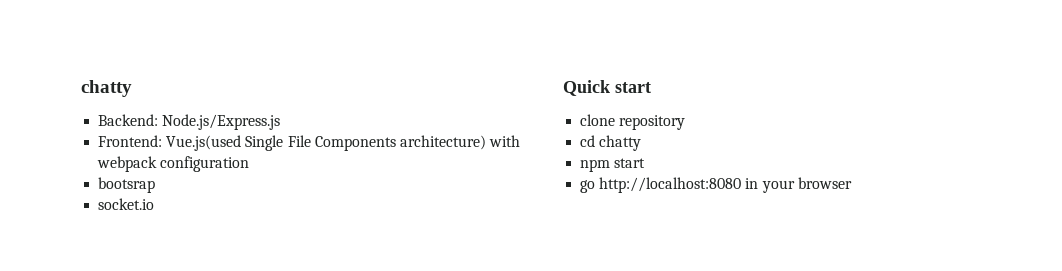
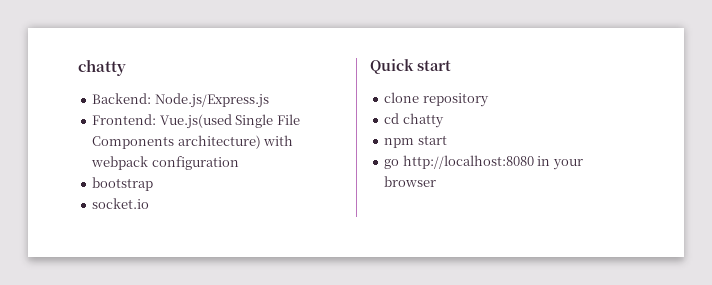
- bootsrap
+ bootstrap

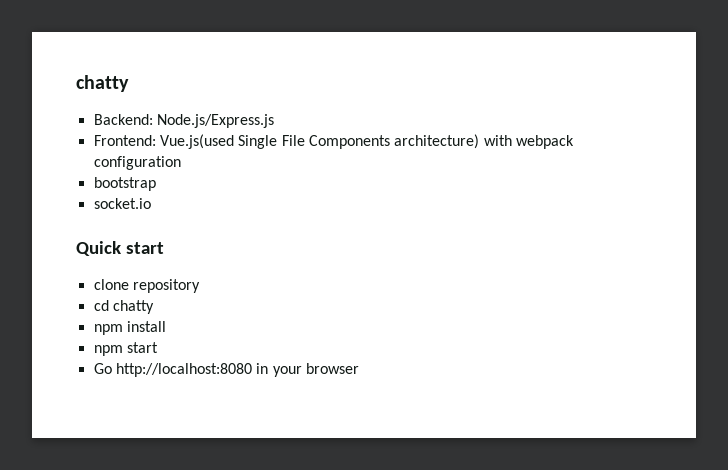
+ npm install
- go http://localhost:8080 in your browser
+ Go http://localhost:8080 in your browser

